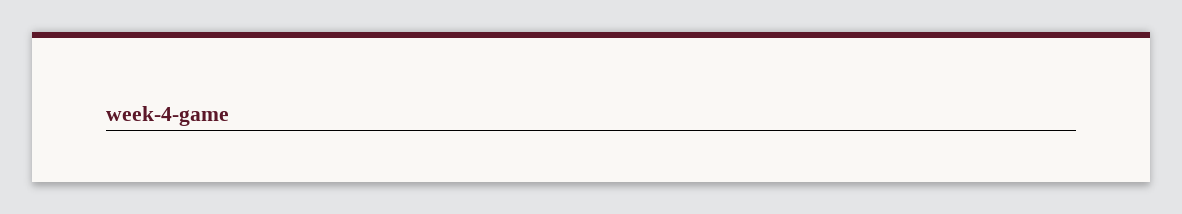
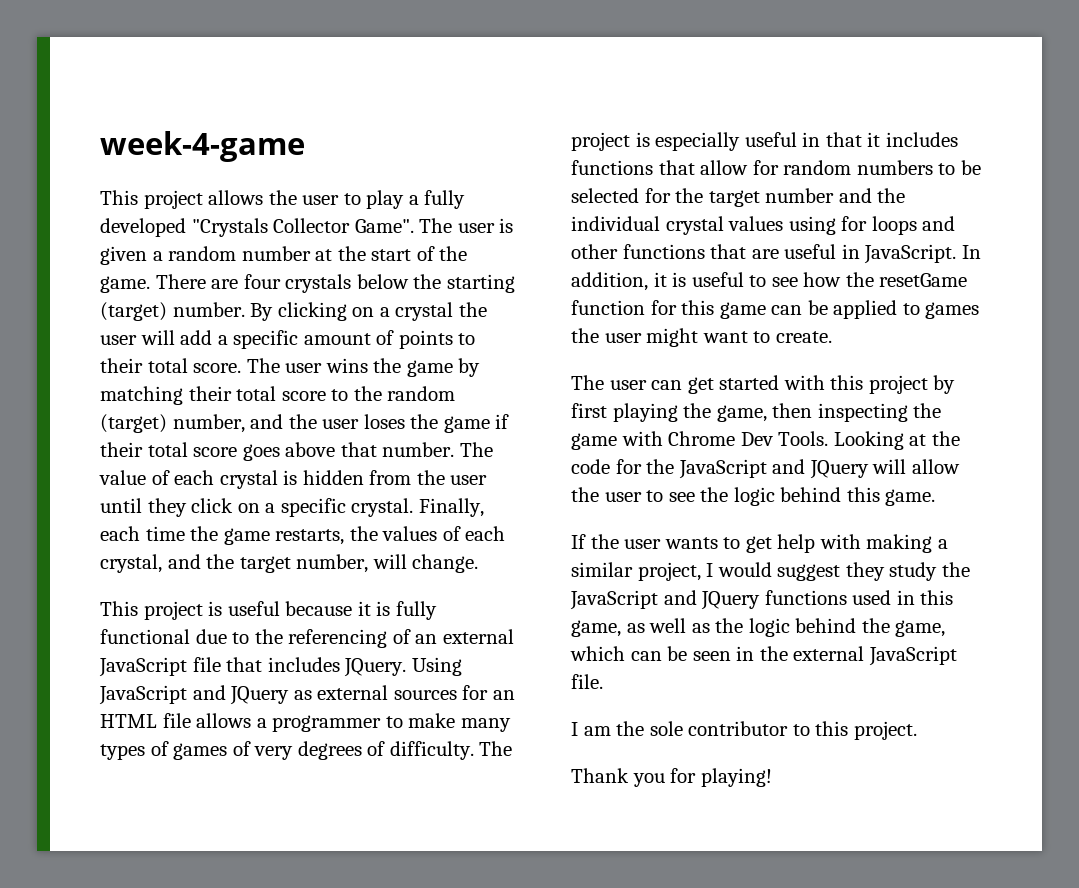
+ This project allows the user to play a fully developed "Crystals Collector Game". The user is given a random number at the start of the game. There are four crystals below the starting (target) number. By clicking on a crystal the user will add a specific amount of points to their total score. The user wins the game by matching their total score to the random (target) number, and the user loses the game if their total score goes above that number. The value of each crystal is hidden from the user until they click on a specific crystal. Finally, each time the game restarts, the values of each crystal, and the target number, will change.
+ This project is useful because it is fully functional due to the referencing of an external JavaScript file that includes JQuery. Using JavaScript and JQuery as external sources for an HTML file allows a programmer to make many types of games of very degrees of difficulty. The project is especially useful in that it includes functions that allow for random numbers to be selected for the target number and the individual crystal values using for loops and other functions that are useful in JavaScript. In addition, it is useful to see how the resetGame function for this game can be applied to games the user might want to create.
+ The user can get started with this project by first playing the game, then inspecting the game with Chrome Dev Tools. Looking at the code for the JavaScript and JQuery will allow the user to see the logic behind this game.
+ If the user wants to get help with making a similar project, I would suggest they study the JavaScript and JQuery functions used in this game, as well as the logic behind the game, which can be seen in the external JavaScript file.
+ I am the sole contributor to this project.
+ Thank you for playing!

